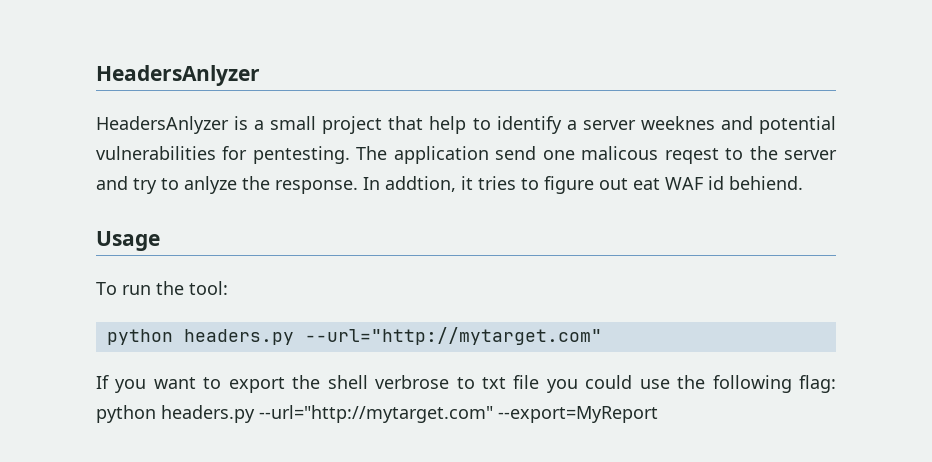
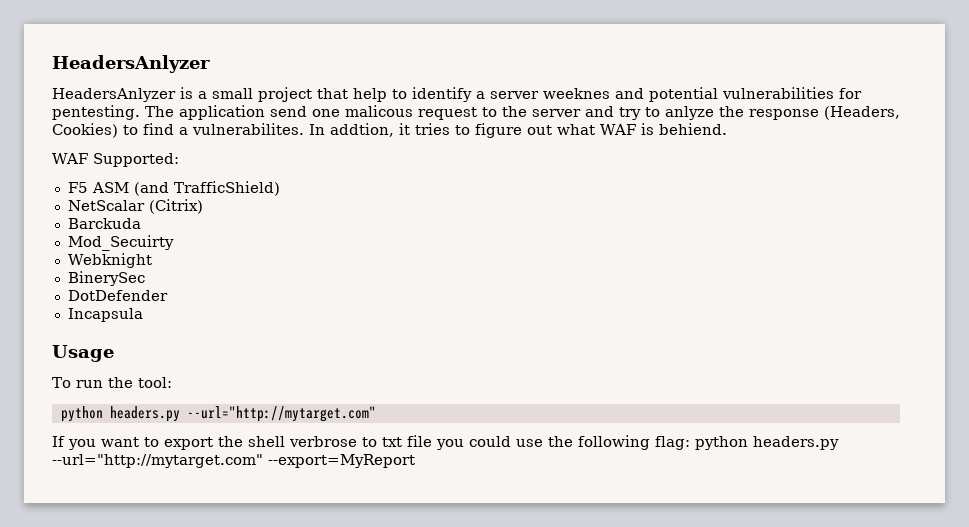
- The application send one malicous reqest to the server and try to anlyze the response.
+ The application send one malicous request to the server and try to anlyze the response (Headers, Cookies) to find a vulnerabilites.
- In addtion, it tries to figure out eat WAF id behiend.
+ In addtion, it tries to figure out what WAF is behiend.
+ WAF Supported:
+ F5 ASM (and TrafficShield)
+ NetScalar (Citrix)
+ Barckuda
+ Mod_Secuirty
+ Webknight
+ BinerySec
+ DotDefender
+ Incapsula

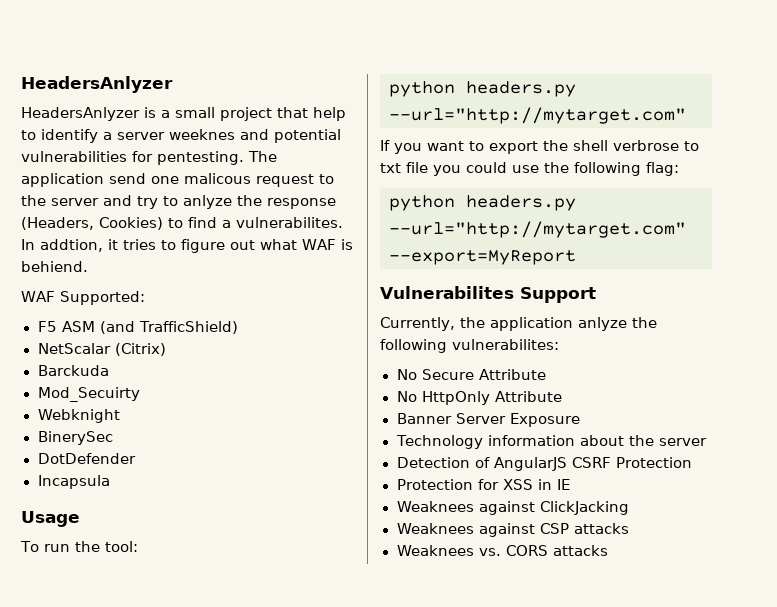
- If you want to export the shell verbrose to txt file you could use the following flag: python headers.py --url="http://mytarget.com" --export=MyReport
+ If you want to export the shell verbrose to txt file you could use the following flag:
+ python headers.py --url="http://mytarget.com" --export=MyReport
+ Vulnerabilites Support
+ Currently, the application anlyze the following vulnerabilites:
+ No Secure Attribute
+ No HttpOnly Attribute
+ Banner Server Exposure
+ Technology information about the server
+ Detection of AngularJS CSRF Protection
+ Protection for XSS in IE
+ Weaknees against ClickJacking
+ Weaknees against CSP attacks
+ Weaknees vs. CORS attacks

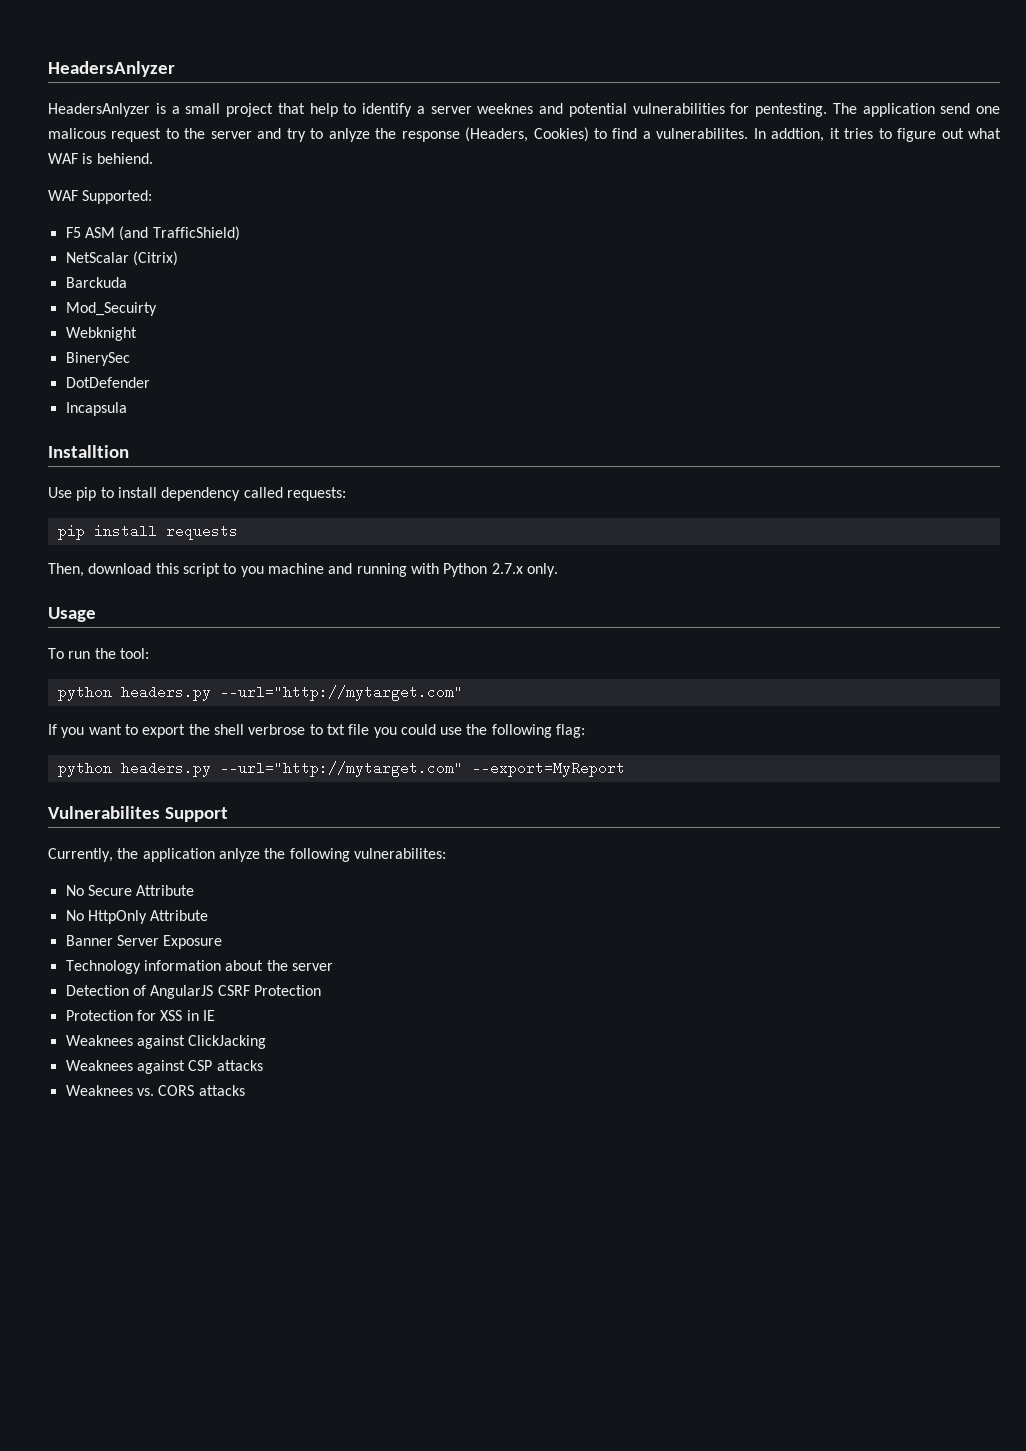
+ Installtion
+ Use pip to install dependency called requests:
+ pip install requests
+ Then, download this script to you machine and running with Python 2.7.x only.

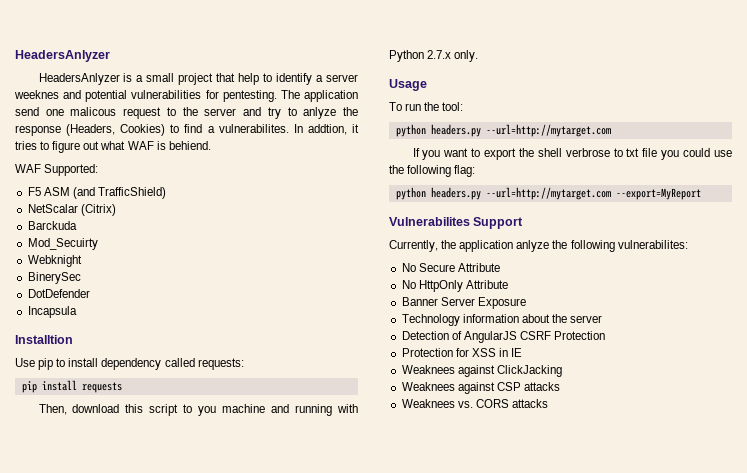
  To run the tool:
- python headers.py --url="http://mytarget.com"
+ python headers.py --url=http://mytarget.com
- python headers.py --url="http://mytarget.com" --export=MyReport
+ python headers.py --url=http://mytarget.com --export=MyReport

